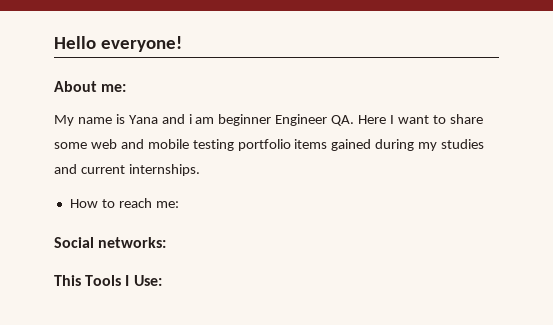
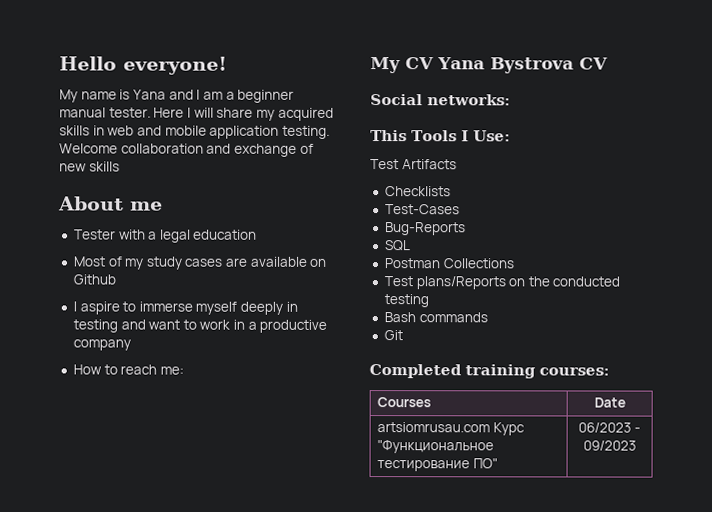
- About me:
- My name is Yana and i am beginner Engineer QA. Here I want to share some web and mobile testing portfolio items gained during my studies and current internships.
+ My name is Yana and I am a beginner manual tester. Here I will share my acquired skills in web and mobile application testing. Welcome collaboration and exchange of new skills
+ About me
+ Tester with a legal education
+ Most of my study cases are available on Github
+ I aspire to immerse myself deeply in testing and want to work in a productive company
+ My CV Yana Bystrova CV
+ Test Artifacts
+ Checklists
+ Test-Cases
+ Bug-Reports
+ SQL
+ Postman Collections
+ Test plans/Reports on the conducted testing
+ Bash commands
+ Git
+ Completed training courses:
+ Courses | Date
+ artsiomrusau.com Курс "Функциональное тестирование ПО" | 06/2023 - 09/2023

